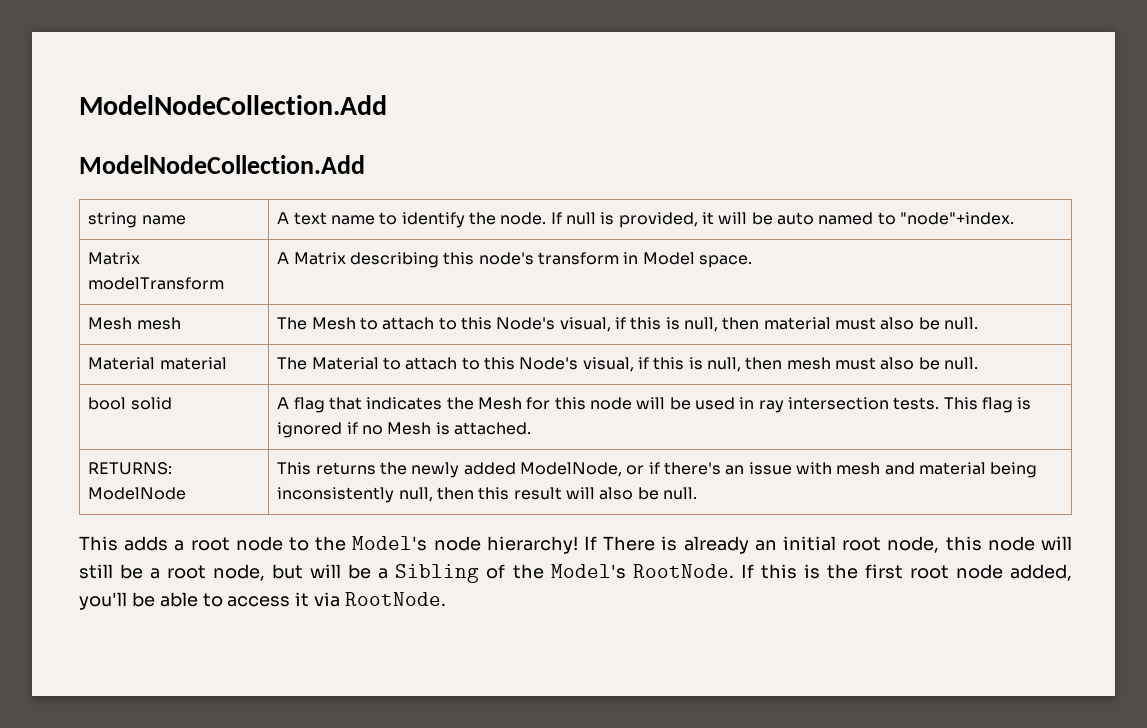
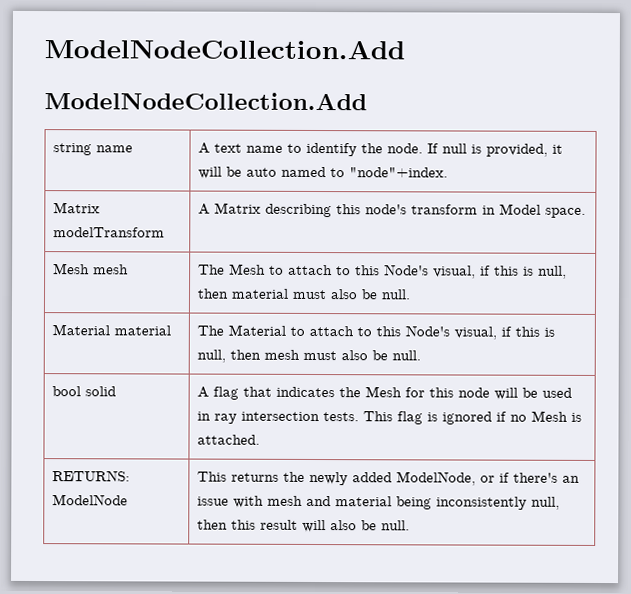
- This adds a root node to the Model's node hierarchy! If There is already an initial root node, this node will still be a root node, but will be a Sibling of the Model's RootNode. If this is the first root node added, you'll be able to access it via RootNode.

